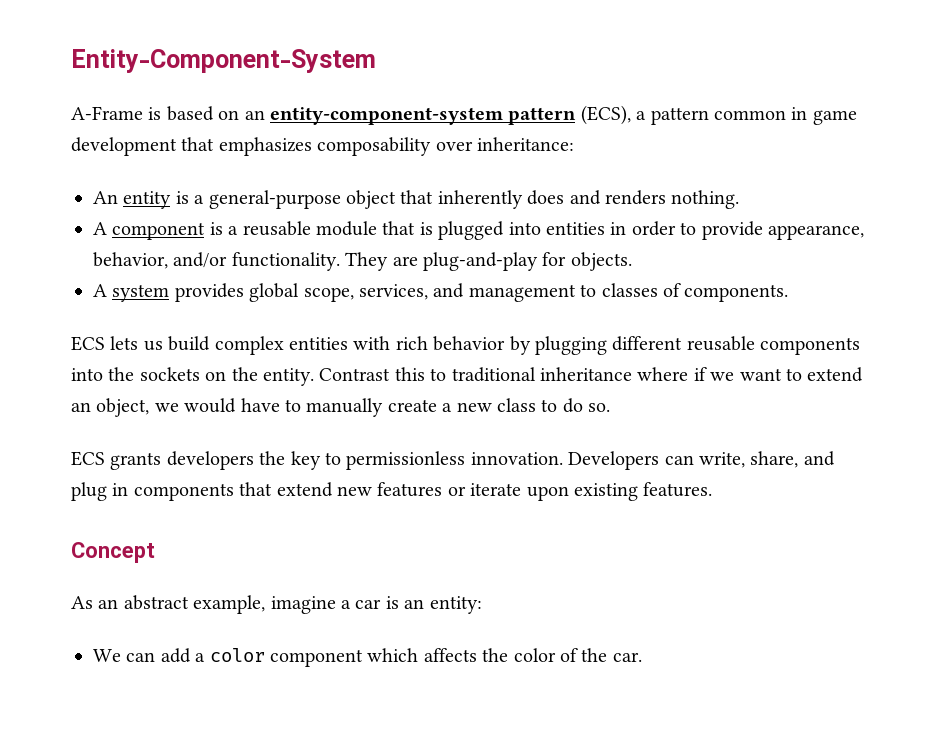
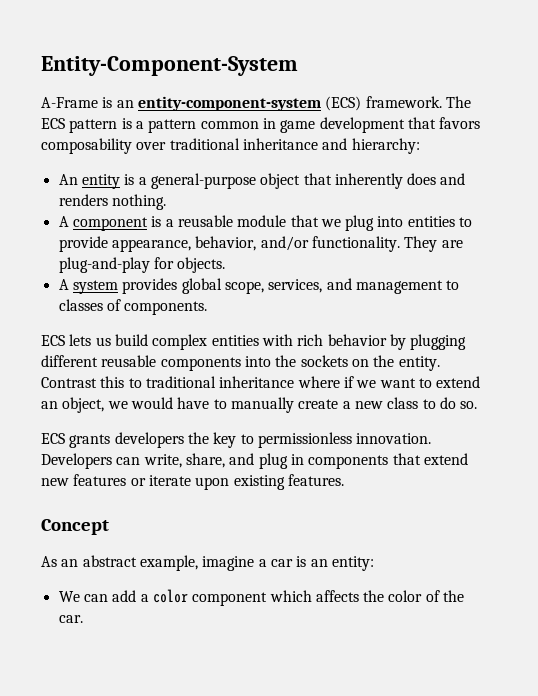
- A-Frame is based on an entity-component-system pattern (ECS), a pattern common in game development that emphasizes composability over inheritance:
+ A-Frame is an entity-component-system (ECS) framework. The ECS pattern is a pattern common in game development that favors composability over traditional inheritance and hierarchy:
- A component is a reusable module that is plugged into entities in order to provide appearance, behavior, and/or functionality.
+ A component is a reusable module that we plug into entities to provide appearance, behavior, and/or functionality.

